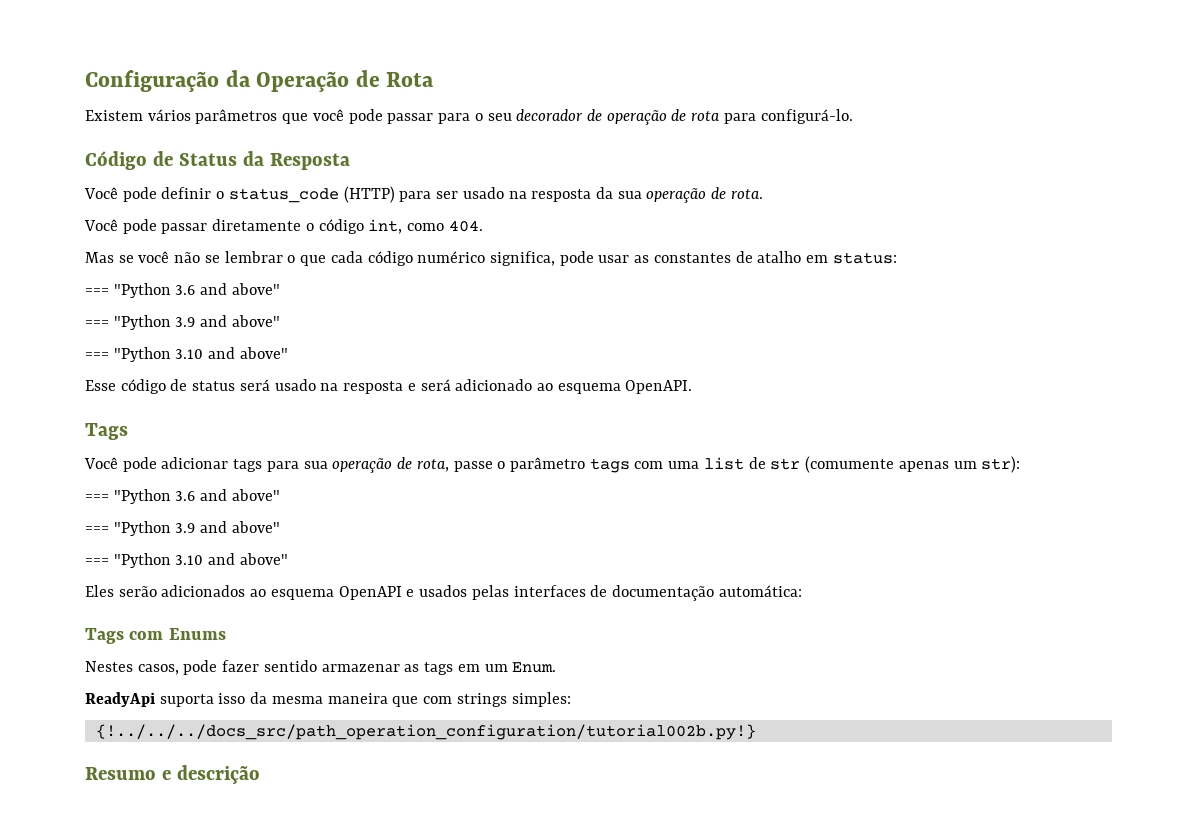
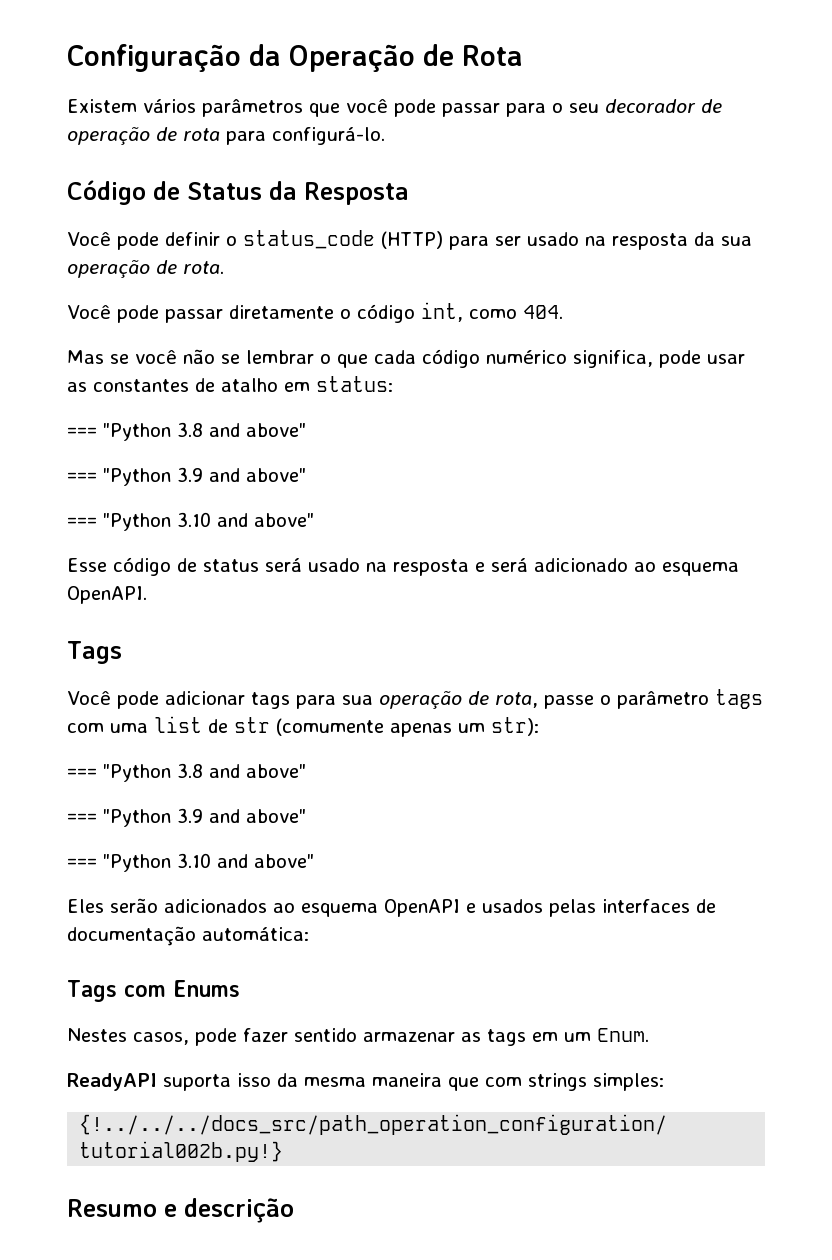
  Mas se você não se lembrar o que cada código numérico significa, pode usar as constantes de atalho em status:
- === "Python 3.6 and above"
+ === "Python 3.8 and above"
  Você pode adicionar tags para sua operação de rota, passe o parâmetro tags com uma list de str (comumente apenas um str):
- === "Python 3.6 and above"
+ === "Python 3.8 and above"
- ReadyApi suporta isso da mesma maneira que com strings simples:
+ ReadyAPI suporta isso da mesma maneira que com strings simples:

